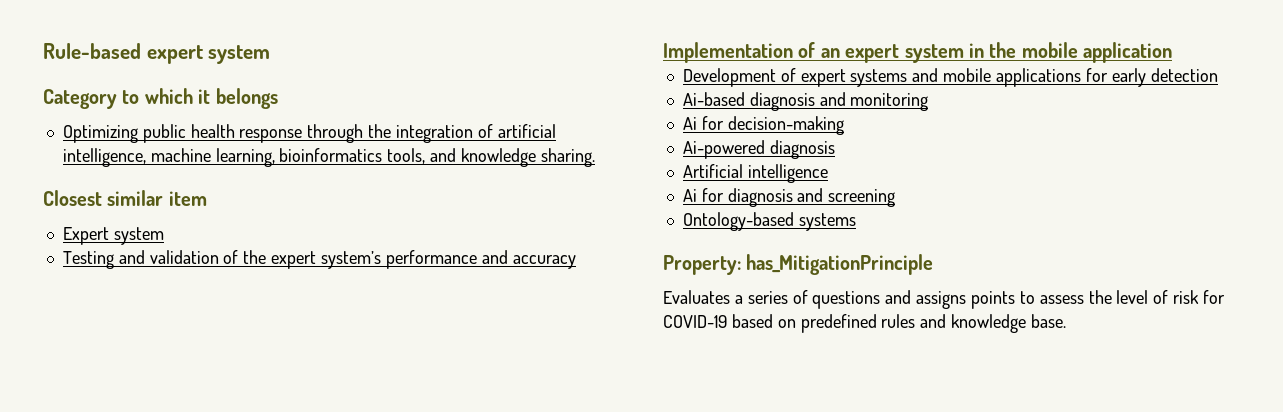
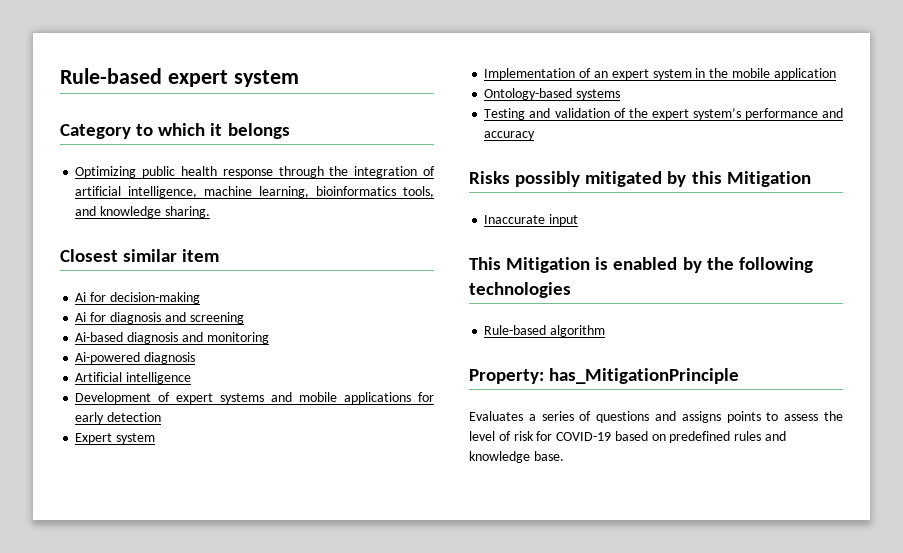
+ Ai for decision-making
+ Ai for diagnosis and screening
+ Ai-based diagnosis and monitoring
+ Ai-powered diagnosis
+ Artificial intelligence
+ Development of expert systems and mobile applications for early detection
  Expert system
+ Implementation of an expert system in the mobile application
+ Ontology-based systems
- Implementation of an expert system in the mobile application
- Development of expert systems and mobile applications for early detection
- Ai-based diagnosis and monitoring
- Ai for decision-making
- Ai-powered diagnosis
- Artificial intelligence
- Ai for diagnosis and screening
- Ontology-based systems
+ Risks possibly mitigated by this Mitigation
+ Inaccurate input
+ This Mitigation is enabled by the following technologies
+ Rule-based algorithm

